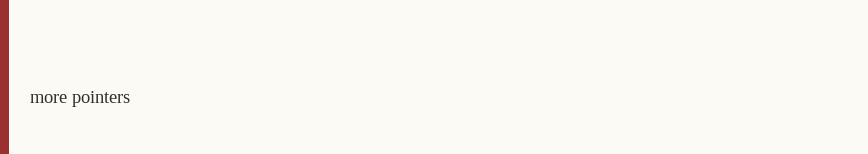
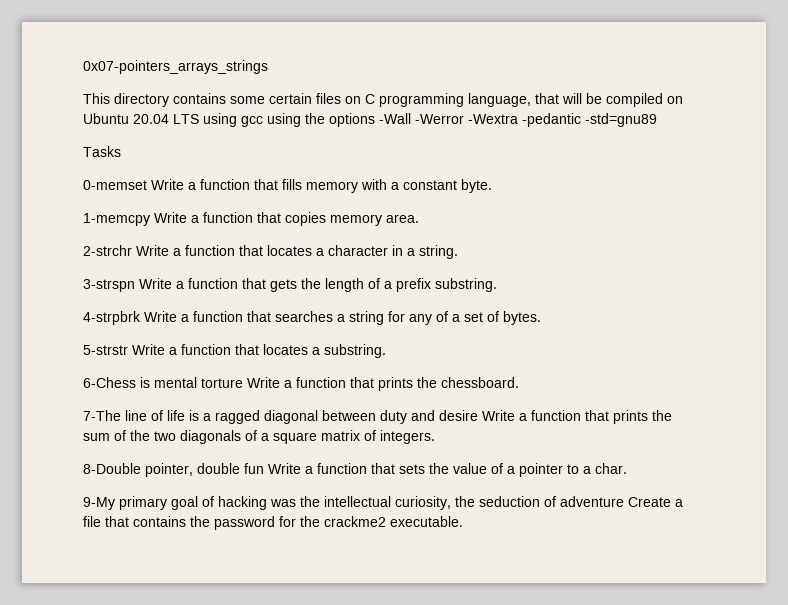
- more pointers
+ 0x07-pointers_arrays_strings
+ This directory contains some certain files on C programming language, that will be compiled on Ubuntu 20.04 LTS using gcc using the options -Wall -Werror -Wextra -pedantic -std=gnu89
+ Tasks
+ 0-memset Write a function that fills memory with a constant byte.
+ 1-memcpy Write a function that copies memory area.
+ 2-strchr Write a function that locates a character in a string.
+ 3-strspn Write a function that gets the length of a prefix substring.
+ 4-strpbrk Write a function that searches a string for any of a set of bytes.
+ 5-strstr Write a function that locates a substring.
+ 6-Chess is mental torture Write a function that prints the chessboard.
+ 7-The line of life is a ragged diagonal between duty and desire Write a function that prints the sum of the two diagonals of a square matrix of integers.
+ 8-Double pointer, double fun Write a function that sets the value of a pointer to a char.
+ 9-My primary goal of hacking was the intellectual curiosity, the seduction of adventure Create a file that contains the password for the crackme2 executable.

